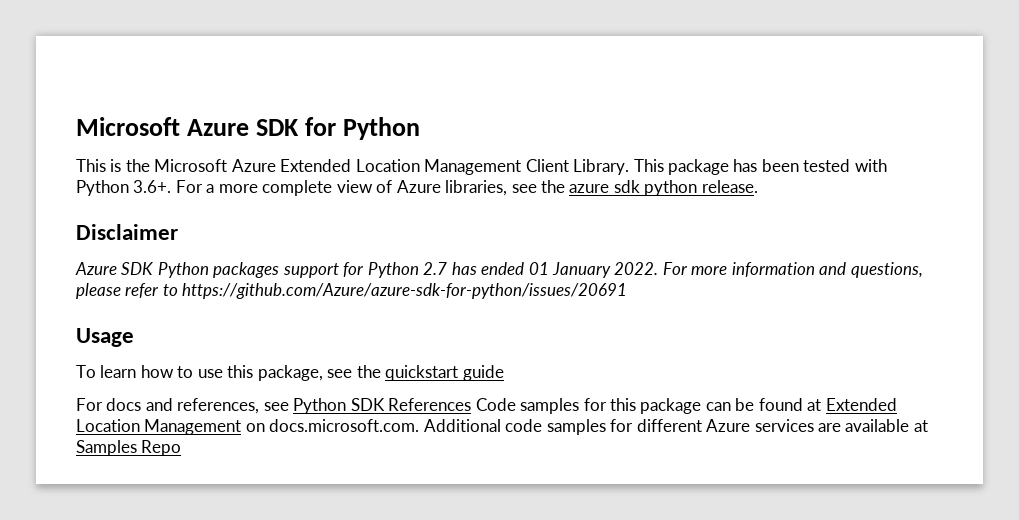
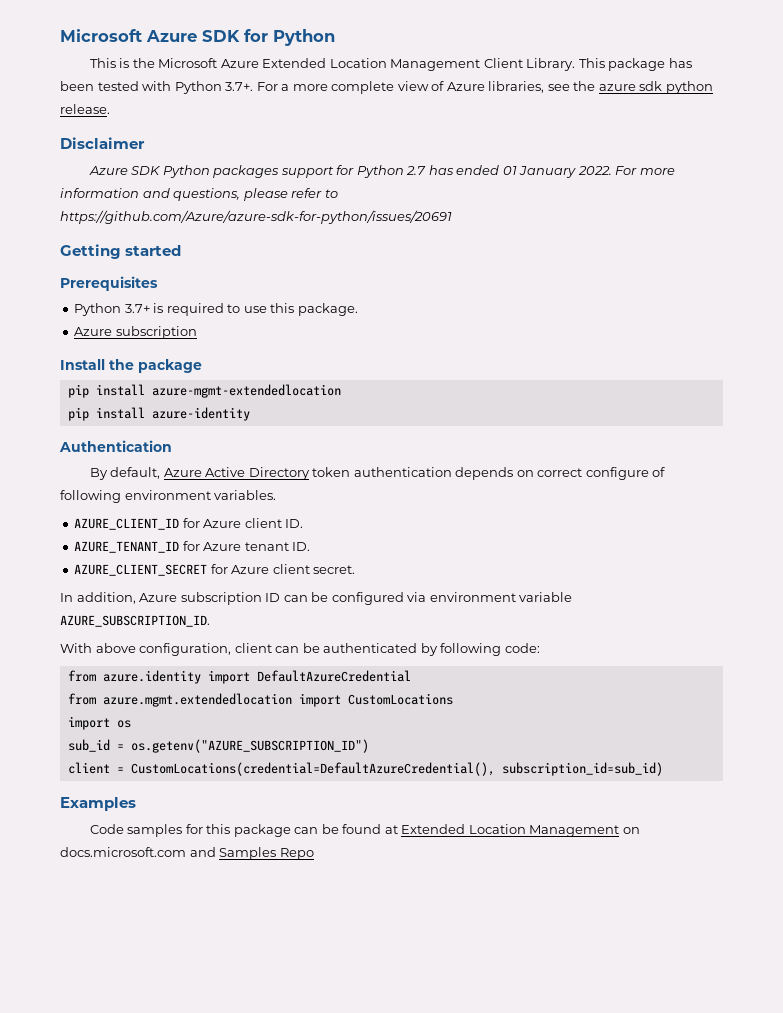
- This package has been tested with Python 3.6+. For a more complete view of Azure libraries, see the azure sdk python release.
+ This package has been tested with Python 3.7+. For a more complete view of Azure libraries, see the azure sdk python release.
- Usage
- To learn how to use this package, see the quickstart guide
- For docs and references, see Python SDK References Code samples for this package can be found at Extended Location Management on docs.microsoft.com. Additional code samples for different Azure services are available at Samples Repo
+ Getting started
+ Prerequisites
+ Python 3.7+ is required to use this package.
+ Azure subscription
+ Install the package
+ pip install azure-mgmt-extendedlocation
+ pip install azure-identity
+ Authentication
+ By default, Azure Active Directory token authentication depends on correct configure of following environment variables.
+ AZURE_CLIENT_ID for Azure client ID.
+ AZURE_TENANT_ID for Azure tenant ID.
+ AZURE_CLIENT_SECRET for Azure client secret.
+ In addition, Azure subscription ID can be configured via environment variable AZURE_SUBSCRIPTION_ID.
+ With above configuration, client can be authenticated by following code:
+ from azure.identity import DefaultAzureCredential
+ from azure.mgmt.extendedlocation import CustomLocations
+ import os
+ sub_id = os.getenv("AZURE_SUBSCRIPTION_ID")
+ client = CustomLocations(credential=DefaultAzureCredential(), subscription_id=sub_id)
+ Examples
+ Code samples for this package can be found at Extended Location Management on docs.microsoft.com and Samples Repo

